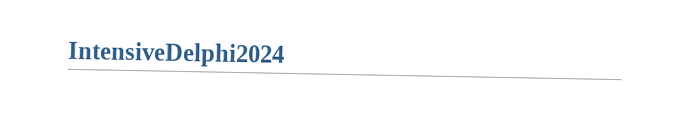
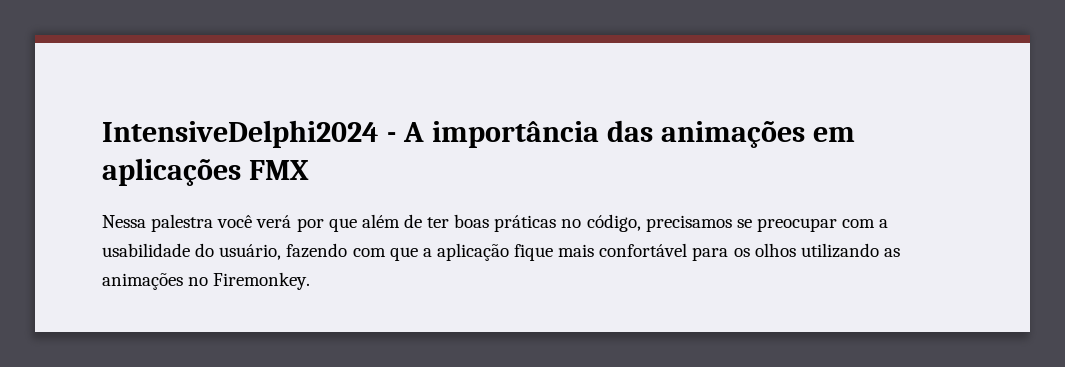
- IntensiveDelphi2024
+ IntensiveDelphi2024 - A importância das animações em aplicações FMX
+ Nessa palestra você verá por que além de ter boas práticas no código, precisamos se preocupar com a usabilidade do usuário, fazendo com que a aplicação fique mais confortável para os olhos utilizando as animações no Firemonkey.

